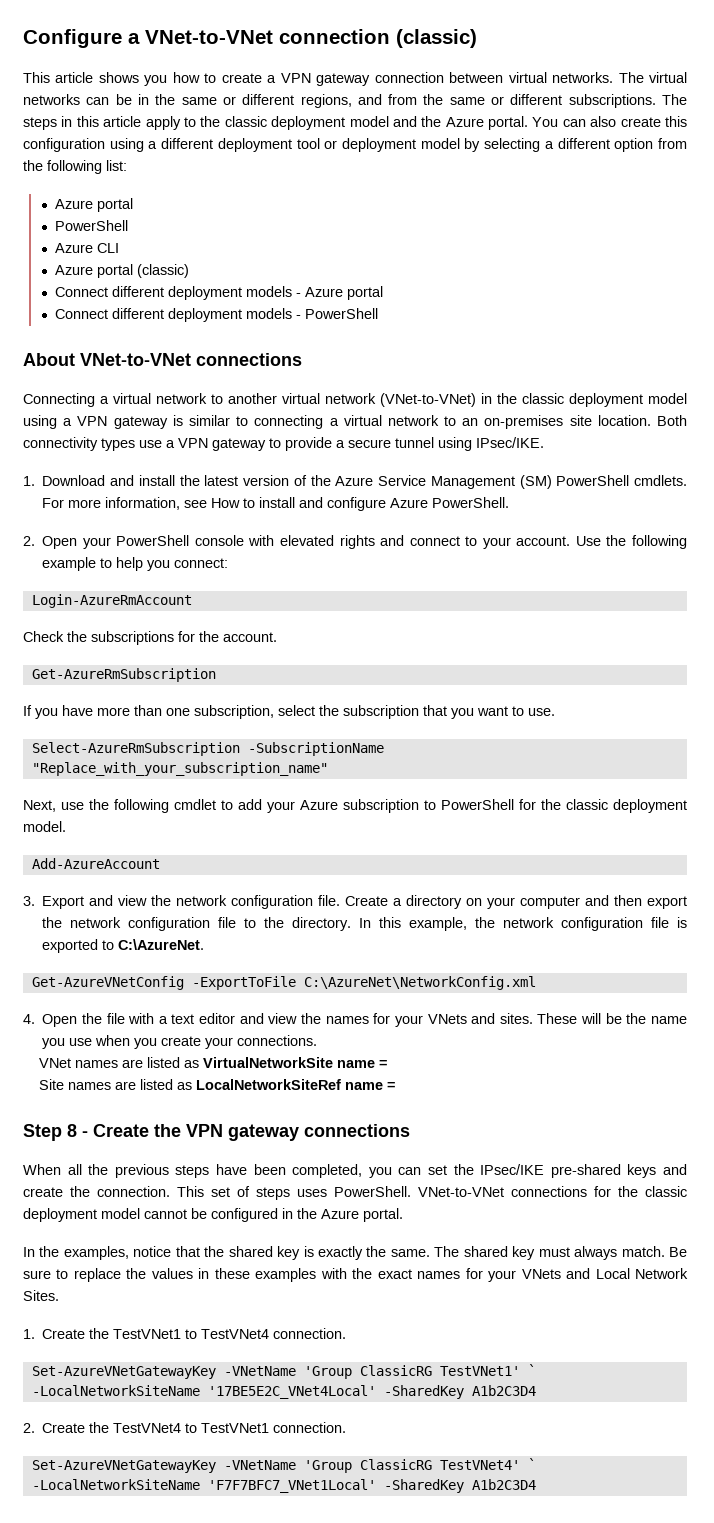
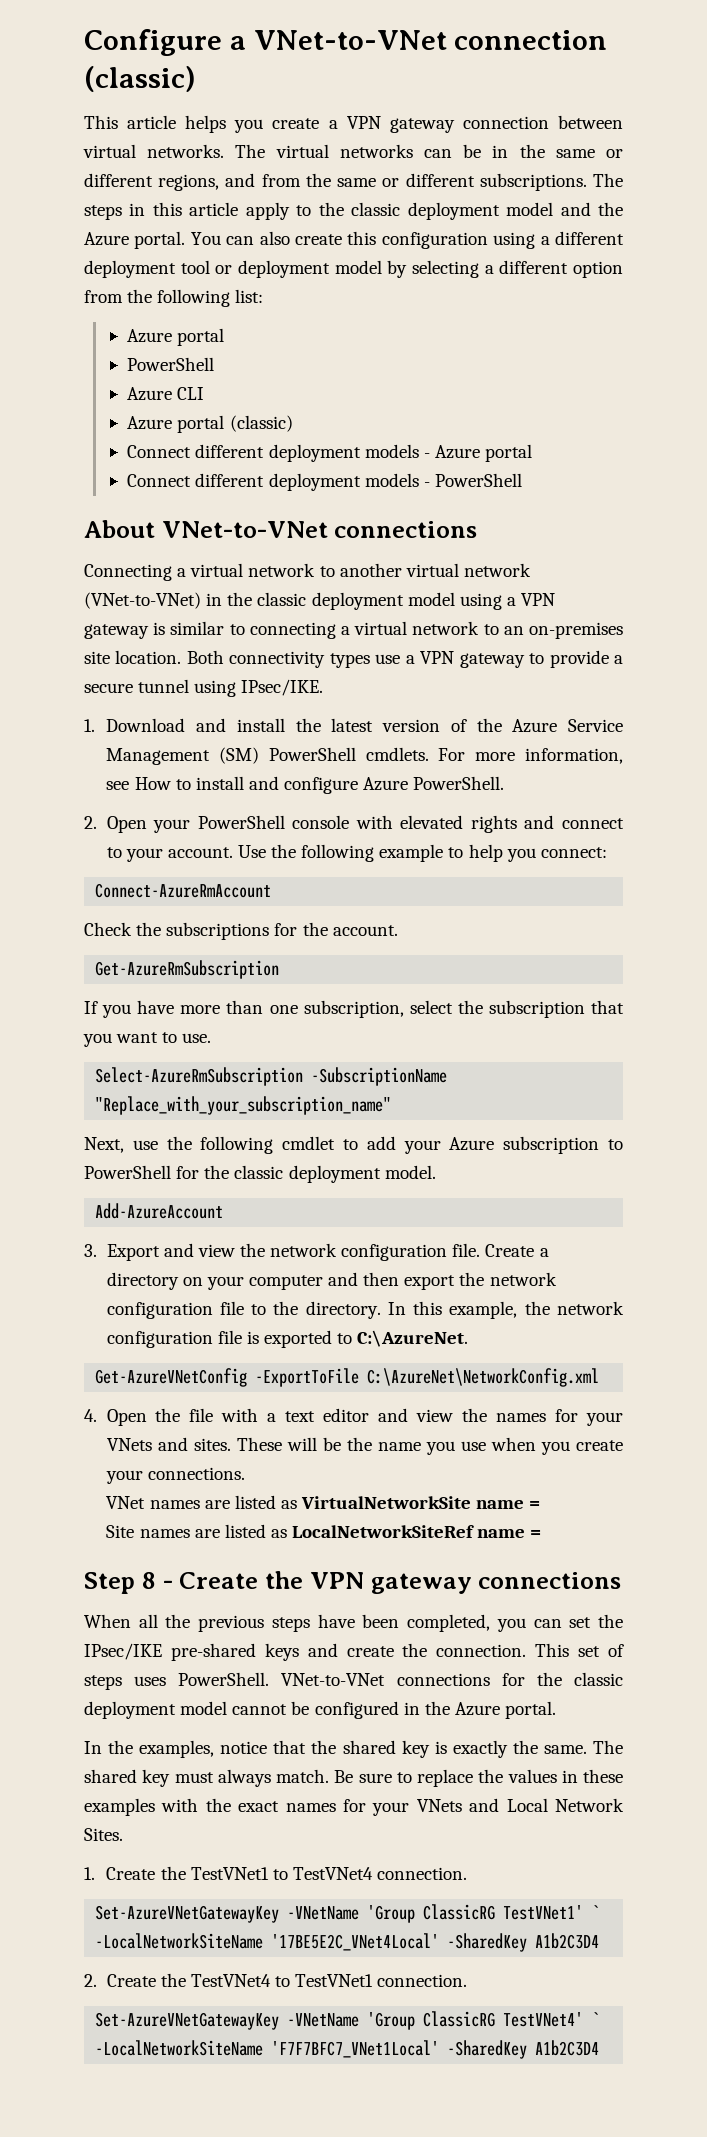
- This article shows you how to create a VPN gateway connection between virtual networks.
+ This article helps you create a VPN gateway connection between virtual networks.
- Login-AzureRmAccount
+ Connect-AzureRmAccount

